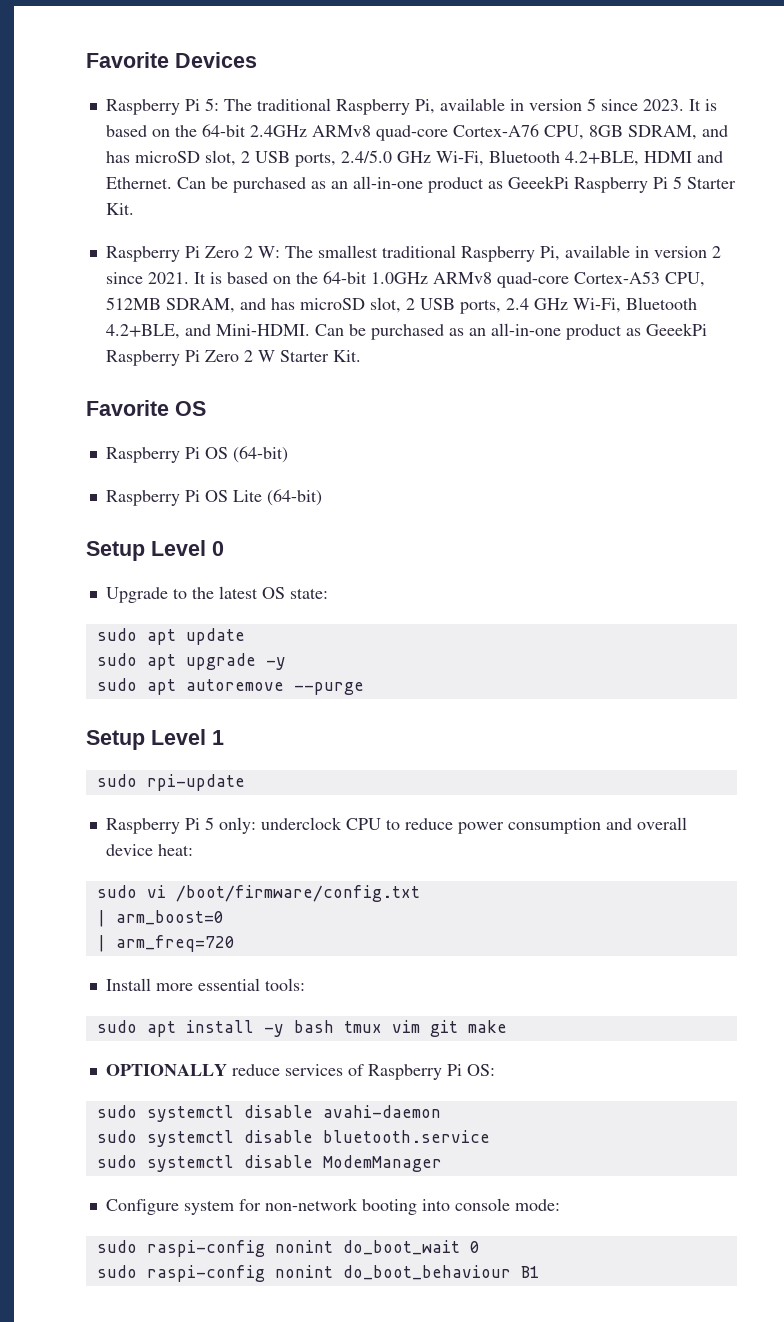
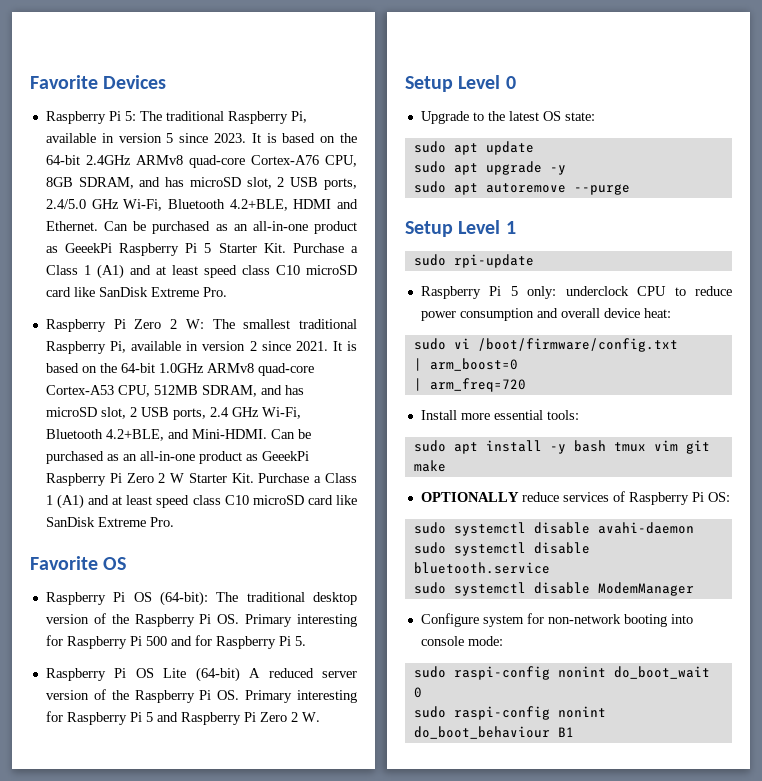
- Can be purchased as an all-in-one product as GeeekPi Raspberry Pi 5 Starter Kit.
+ Can be purchased as an all-in-one product as GeeekPi Raspberry Pi 5 Starter Kit. Purchase a Class 1 (A1) and at least speed class C10 microSD card like SanDisk Extreme Pro.
- Can be purchased as an all-in-one product as GeeekPi Raspberry Pi Zero 2 W Starter Kit.
+ Can be purchased as an all-in-one product as GeeekPi Raspberry Pi Zero 2 W Starter Kit. Purchase a Class 1 (A1) and at least speed class C10 microSD card like SanDisk Extreme Pro.
- Raspberry Pi OS (64-bit)
+ Raspberry Pi OS (64-bit): The traditional desktop version of the Raspberry Pi OS. Primary interesting for Raspberry Pi 500 and for Raspberry Pi 5.
- Raspberry Pi OS Lite (64-bit)
+ Raspberry Pi OS Lite (64-bit) A reduced server version of the Raspberry Pi OS. Primary interesting for Raspberry Pi 5 and Raspberry Pi Zero 2 W.

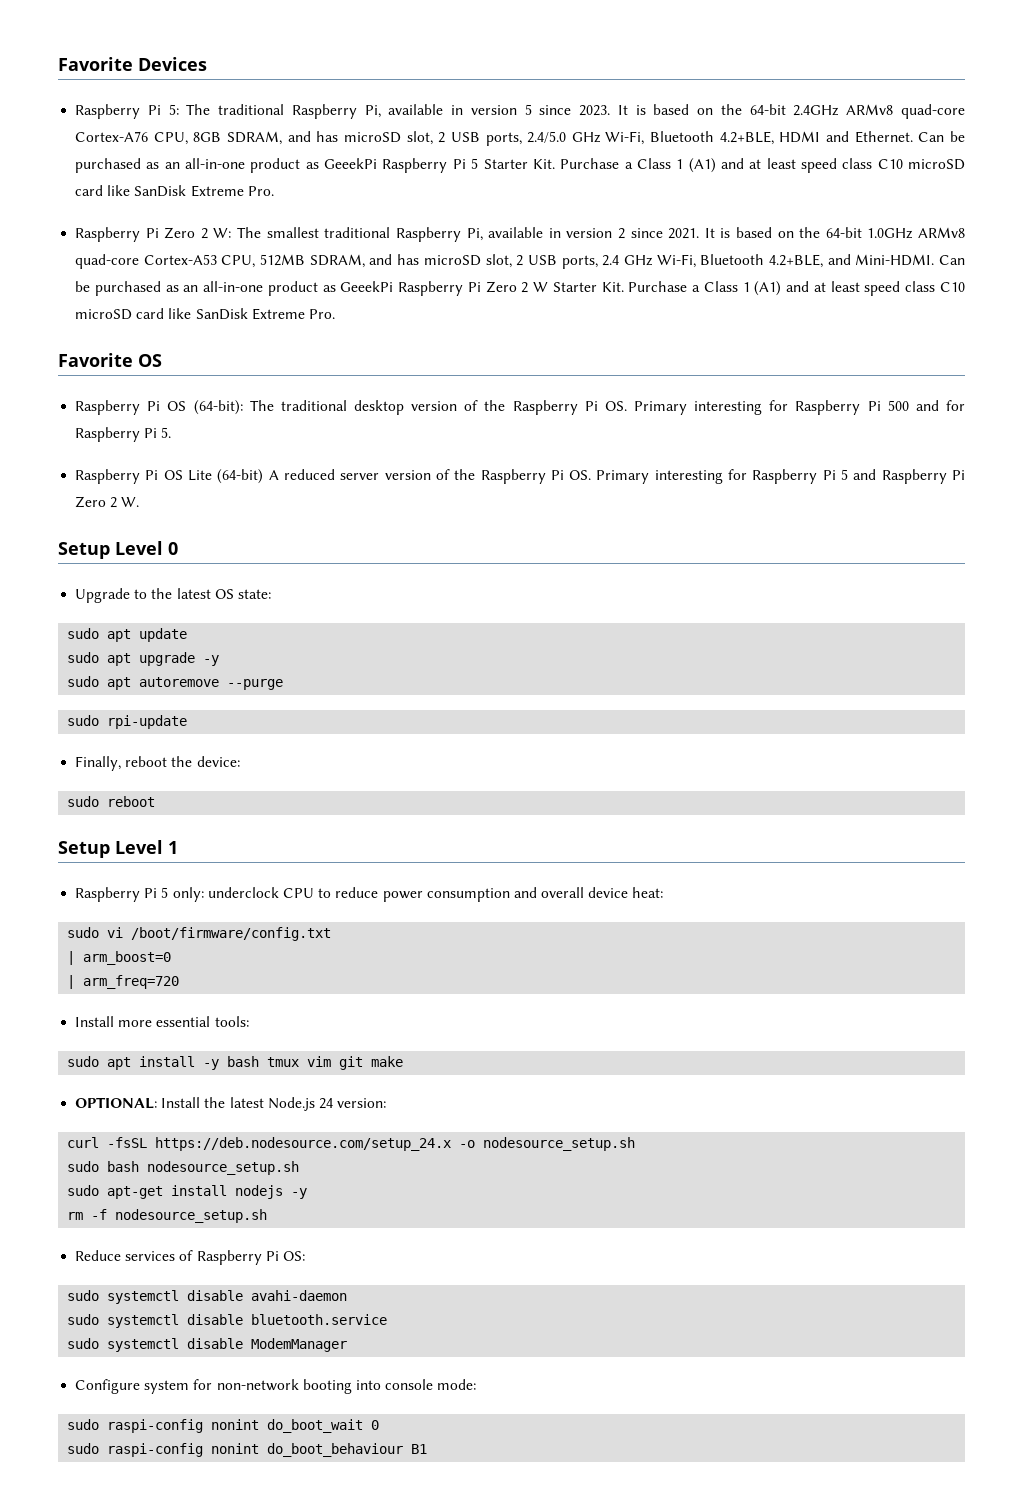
+ sudo rpi-update
+ Finally, reboot the device:
+ sudo reboot
- sudo rpi-update
- OPTIONALLY reduce services of Raspberry Pi OS:
+ OPTIONAL: Install the latest Node.js 24 version:
+ curl -fsSL https://deb.nodesource.com/setup_24.x -o nodesource_setup.sh
+ sudo bash nodesource_setup.sh
+ sudo apt-get install nodejs -y
+ rm -f nodesource_setup.sh
+ Reduce services of Raspberry Pi OS:

